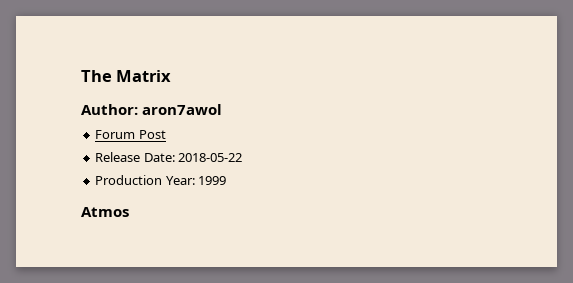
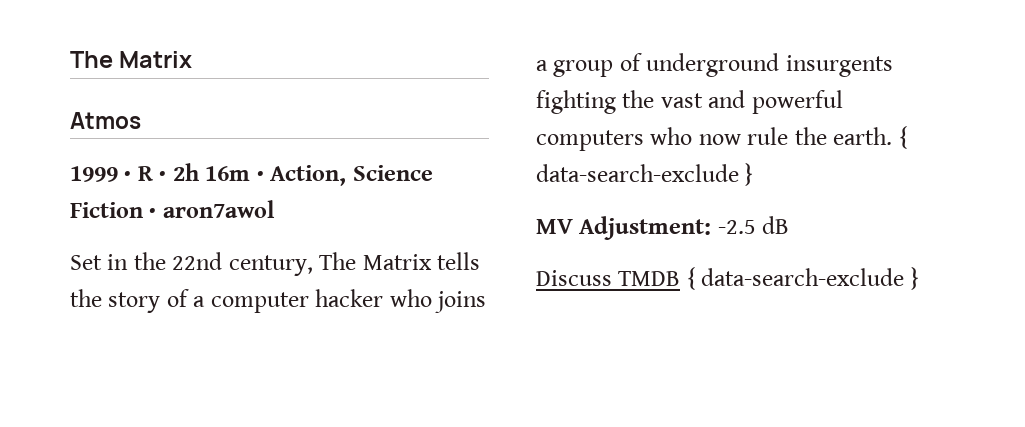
- Author: aron7awol
- Forum Post
- Release Date: 2018-05-22
- Production Year: 1999
  Atmos
+ 1999 • R • 2h 16m • Action, Science Fiction • aron7awol
+ Set in the 22nd century, The Matrix tells the story of a computer hacker who joins a group of underground insurgents fighting the vast and powerful computers who now rule the earth. { data-search-exclude }
+ MV Adjustment: -2.5 dB
+ Discuss TMDB { data-search-exclude }

